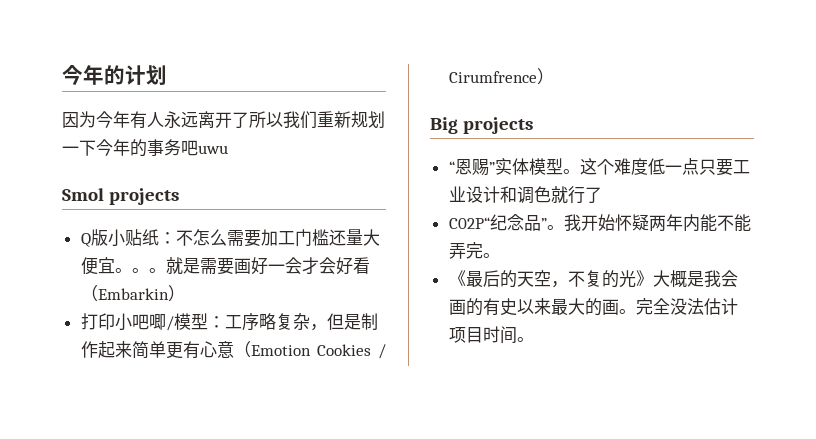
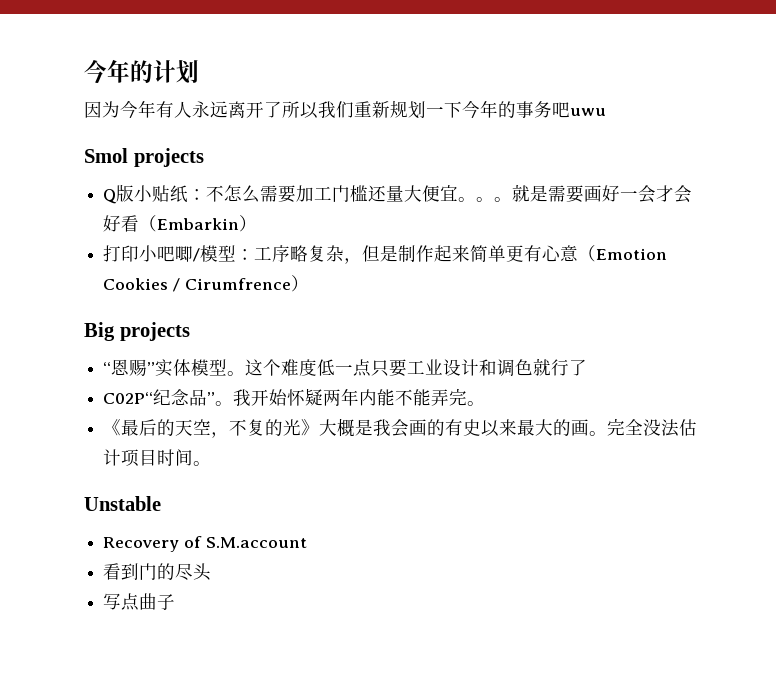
+ Unstable
+ Recovery of S.M.account
+ 看到门的尽头
+ 写点曲子

